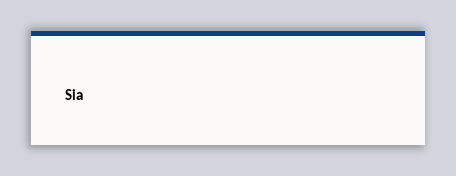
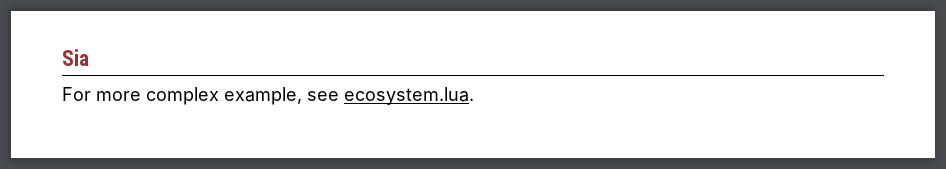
+ For more complex example, see ecosystem.lua.

